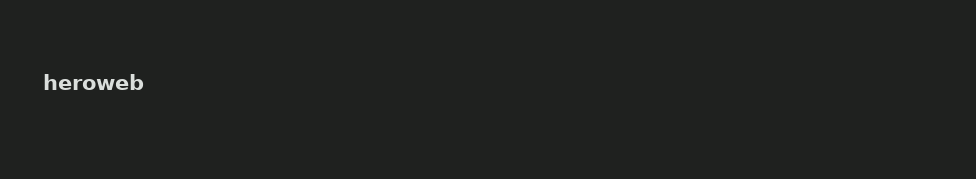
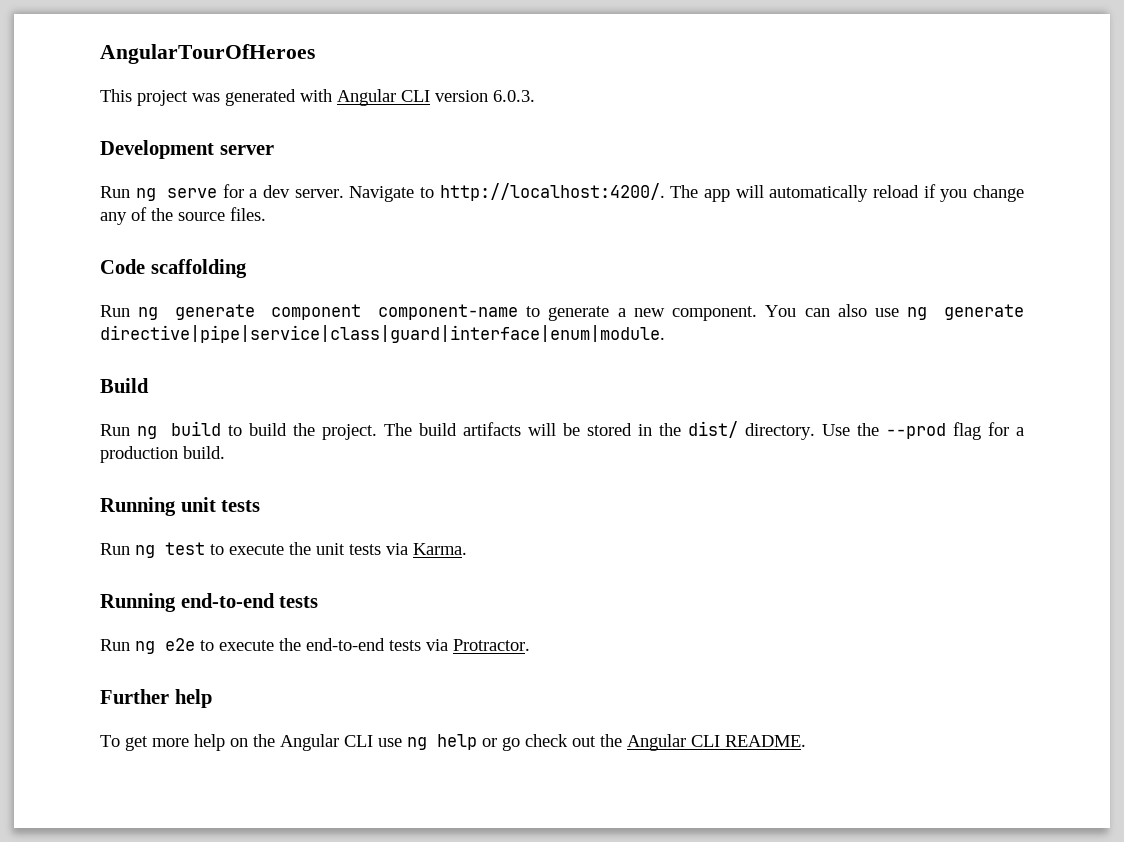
- heroweb
+ AngularTourOfHeroes
+ This project was generated with Angular CLI version 6.0.3.
+ Development server
+ Run ng serve for a dev server. Navigate to http://localhost:4200/. The app will automatically reload if you change any of the source files.
+ Code scaffolding
+ Run ng generate component component-name to generate a new component. You can also use ng generate directive|pipe|service|class|guard|interface|enum|module.
+ Build
+ Run ng build to build the project. The build artifacts will be stored in the dist/ directory. Use the --prod flag for a production build.
+ Running unit tests
+ Run ng test to execute the unit tests via Karma.
+ Running end-to-end tests
+ Run ng e2e to execute the end-to-end tests via Protractor.
+ Further help
+ To get more help on the Angular CLI use ng help or go check out the Angular CLI README.

